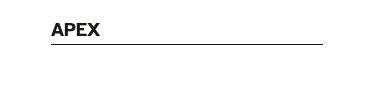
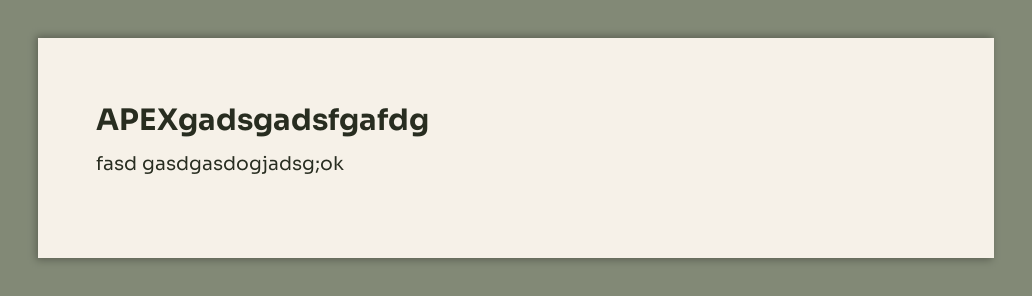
- APEX
+ APEXgadsgadsfgafdg
+ fasd gasdgasdogjadsg;ok

